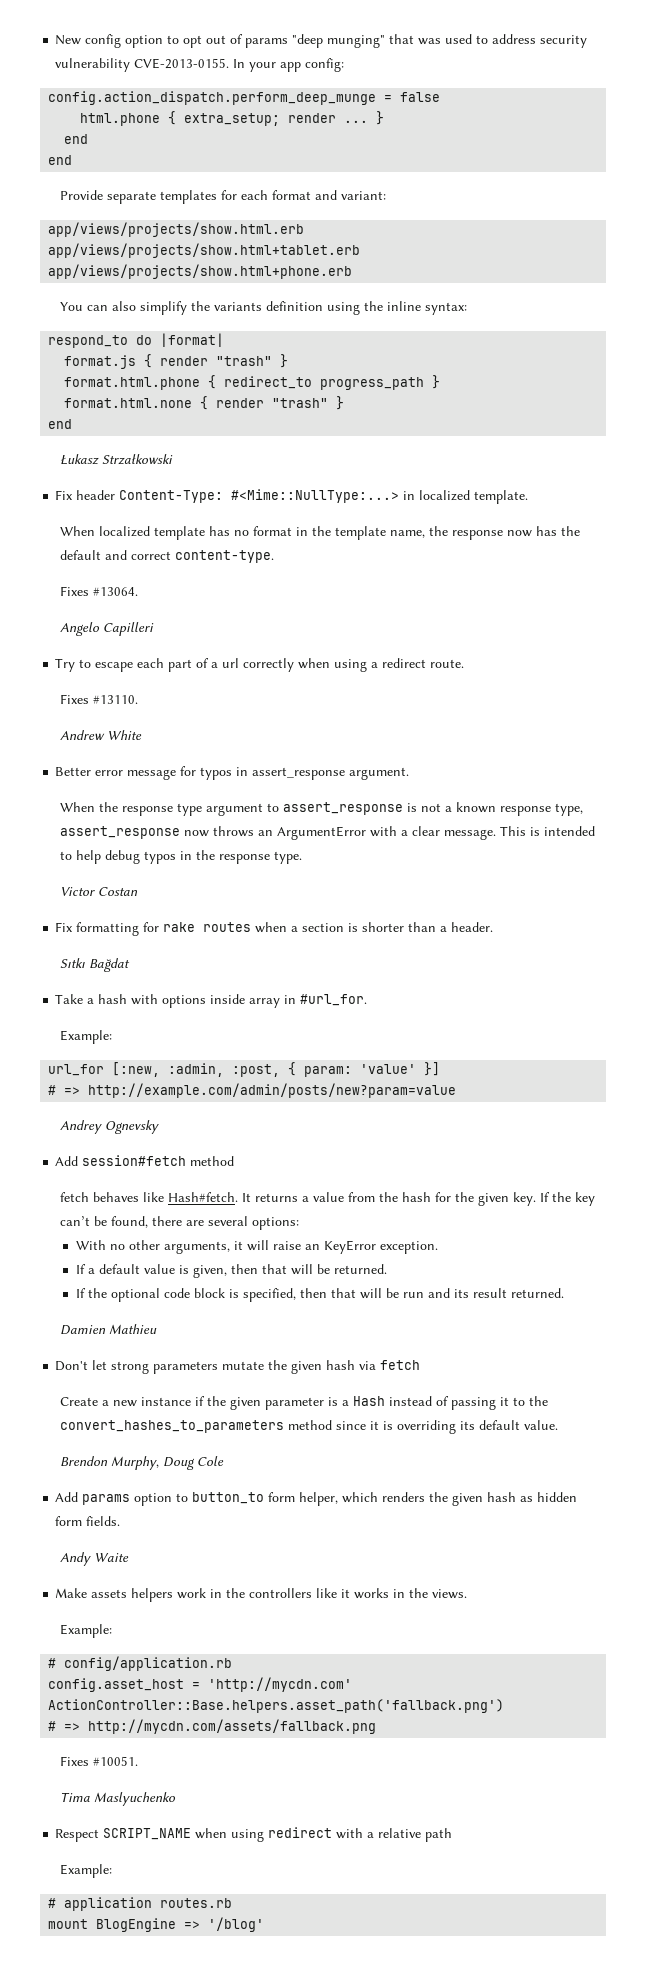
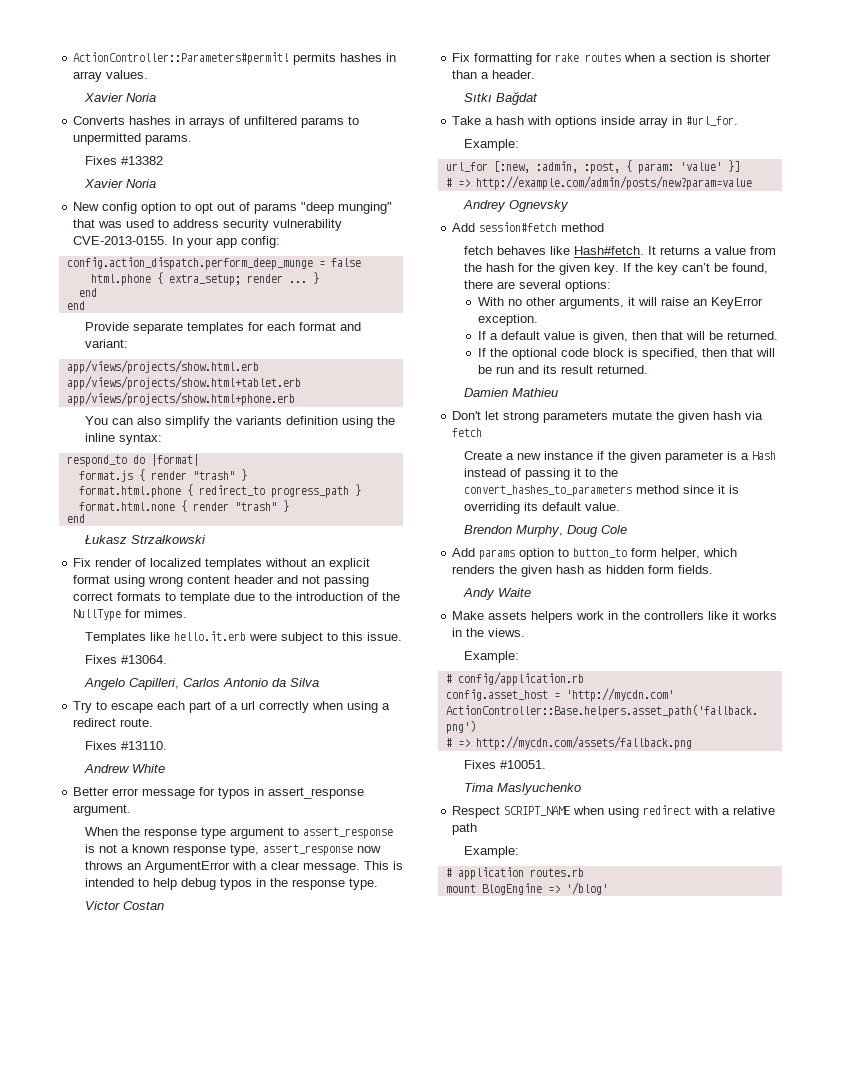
+ ActionController::Parameters#permit! permits hashes in array values.
+ Xavier Noria
+ Converts hashes in arrays of unfiltered params to unpermitted params.
+ Fixes #13382
+ Xavier Noria
- Fix header Content-Type: #<Mime::NullType:...> in localized template.
- When localized template has no format in the template name, the response now has the default and correct content-type.
+ Fix render of localized templates without an explicit format using wrong content header and not passing correct formats to template due to the introduction of the NullType for mimes.
+ Templates like hello.it.erb were subject to this issue.
  Fixes #13064.
- Angelo Capilleri
+ Angelo Capilleri, Carlos Antonio da Silva

